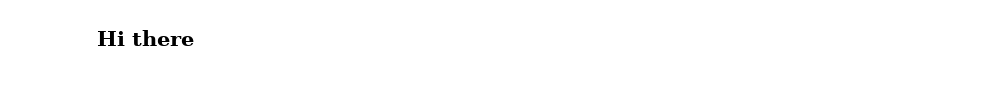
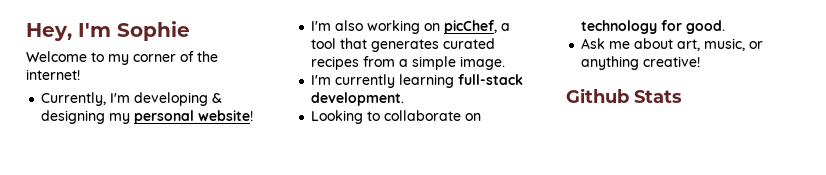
- Hi there
+ Hey, I'm Sophie
+ Welcome to my corner of the internet!
+ Currently, I'm developing & designing my personal website!
+ I'm also working on picChef, a tool that generates curated recipes from a simple image.
+ I'm currently learning full-stack development.
+ Looking to collaborate on technology for good.
+ Ask me about art, music, or anything creative!
+ Github Stats

